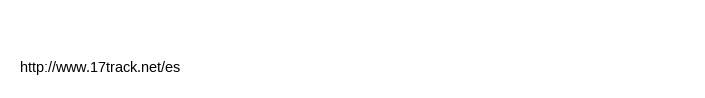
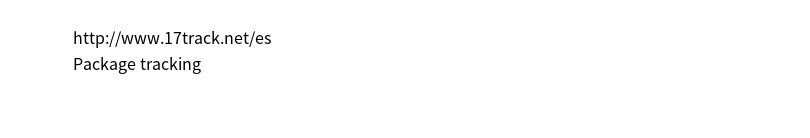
+ Package tracking

